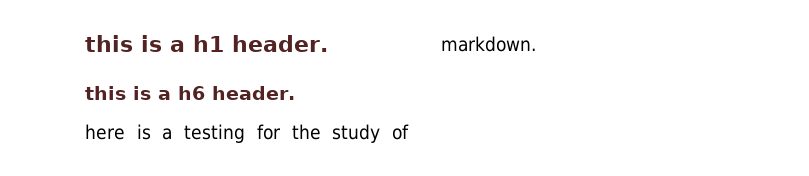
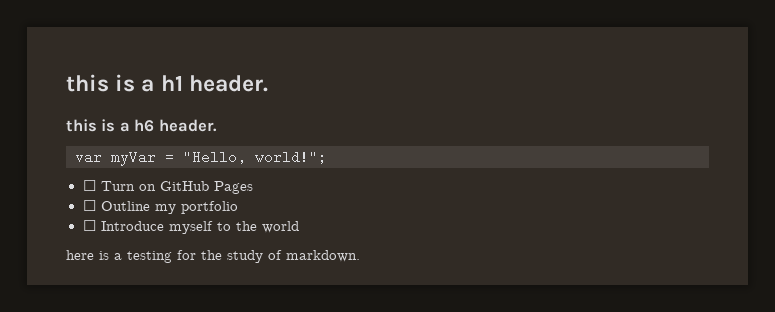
+ var myVar = "Hello, world!";
+ ☐ Turn on GitHub Pages
+ ☐ Outline my portfolio
+ ☐ Introduce myself to the world

